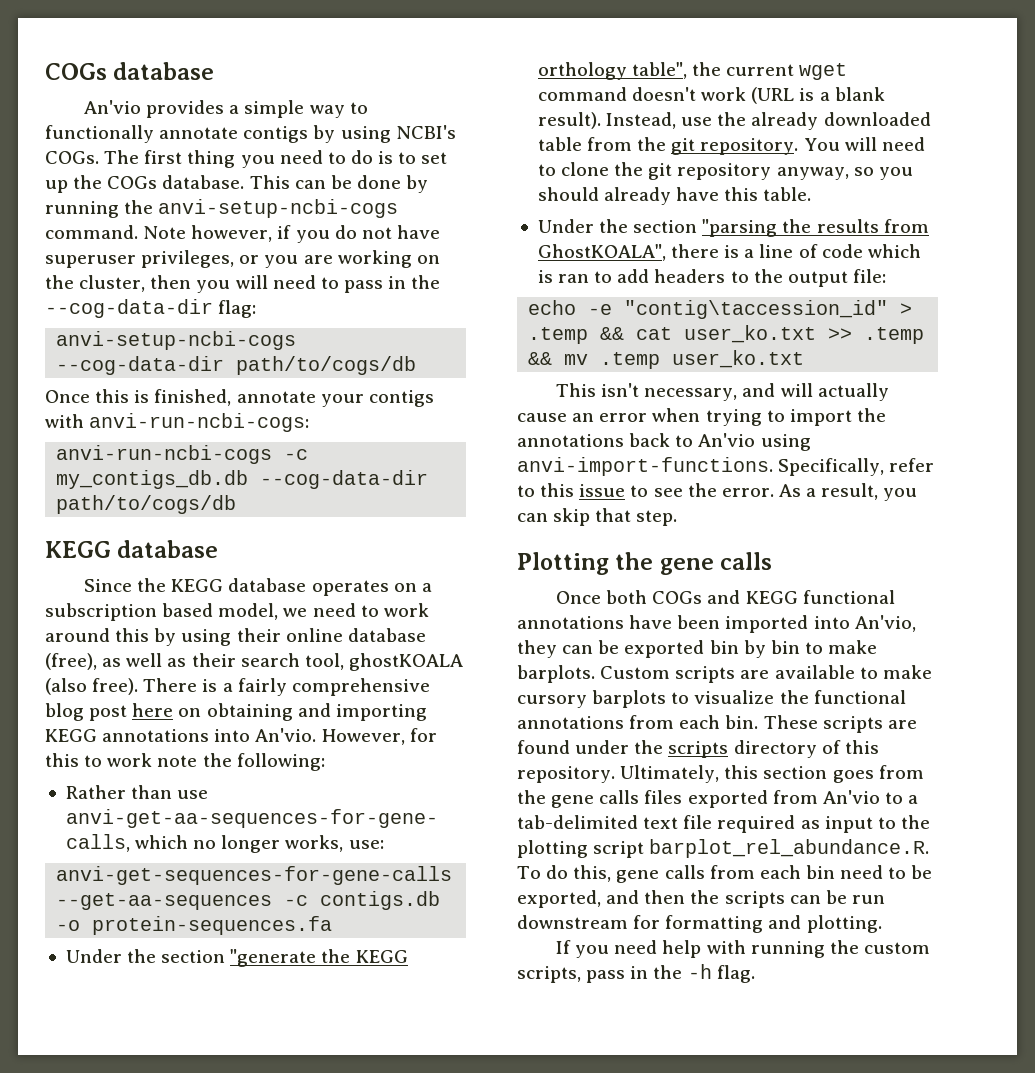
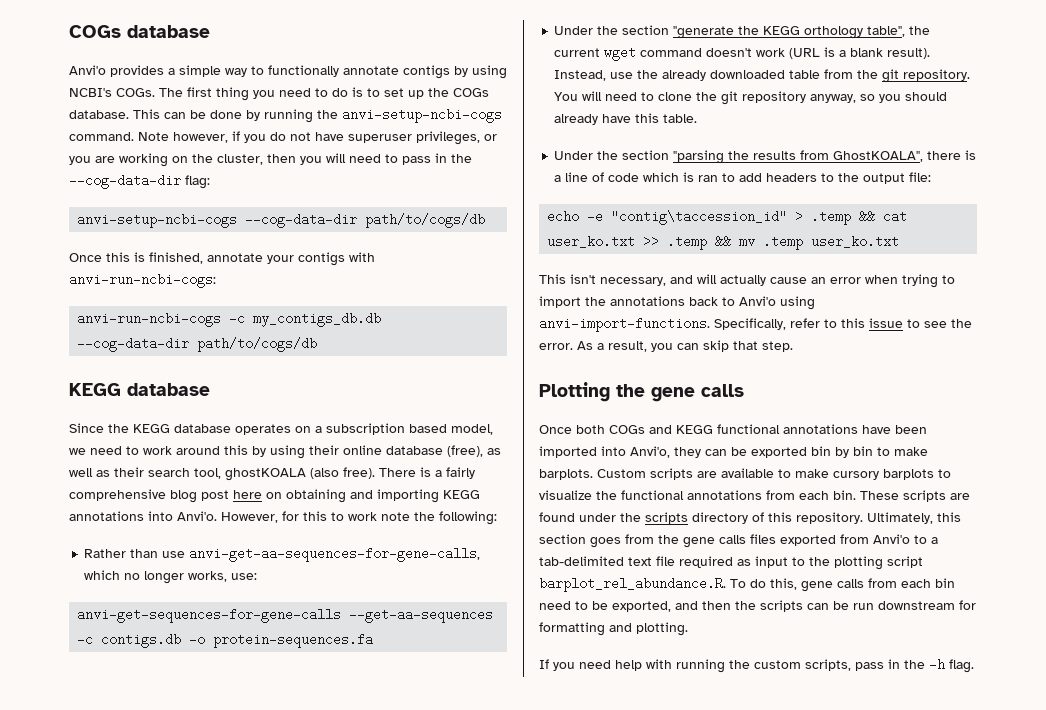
- An'vio provides a simple way to functionally annotate contigs by using NCBI's COGs.
+ Anvi'o provides a simple way to functionally annotate contigs by using NCBI's COGs.
- There is a fairly comprehensive blog post here on obtaining and importing KEGG annotations into An'vio.
+ There is a fairly comprehensive blog post here on obtaining and importing KEGG annotations into Anvi'o.
- This isn't necessary, and will actually cause an error when trying to import the annotations back to An'vio using anvi-import-functions.
+ This isn't necessary, and will actually cause an error when trying to import the annotations back to Anvi'o using anvi-import-functions.
- Once both COGs and KEGG functional annotations have been imported into An'vio, they can be exported bin by bin to make barplots.
+ Once both COGs and KEGG functional annotations have been imported into Anvi'o, they can be exported bin by bin to make barplots.
- Ultimately, this section goes from the gene calls files exported from An'vio to a tab-delimited text file required as input to the plotting script barplot_rel_abundance.R. To do this, gene calls from each bin need to be exported, and then the scripts can be run downstream for formatting and plotting.
+ Ultimately, this section goes from the gene calls files exported from Anvi'o to a tab-delimited text file required as input to the plotting script barplot_rel_abundance.R. To do this, gene calls from each bin need to be exported, and then the scripts can be run downstream for formatting and plotting.

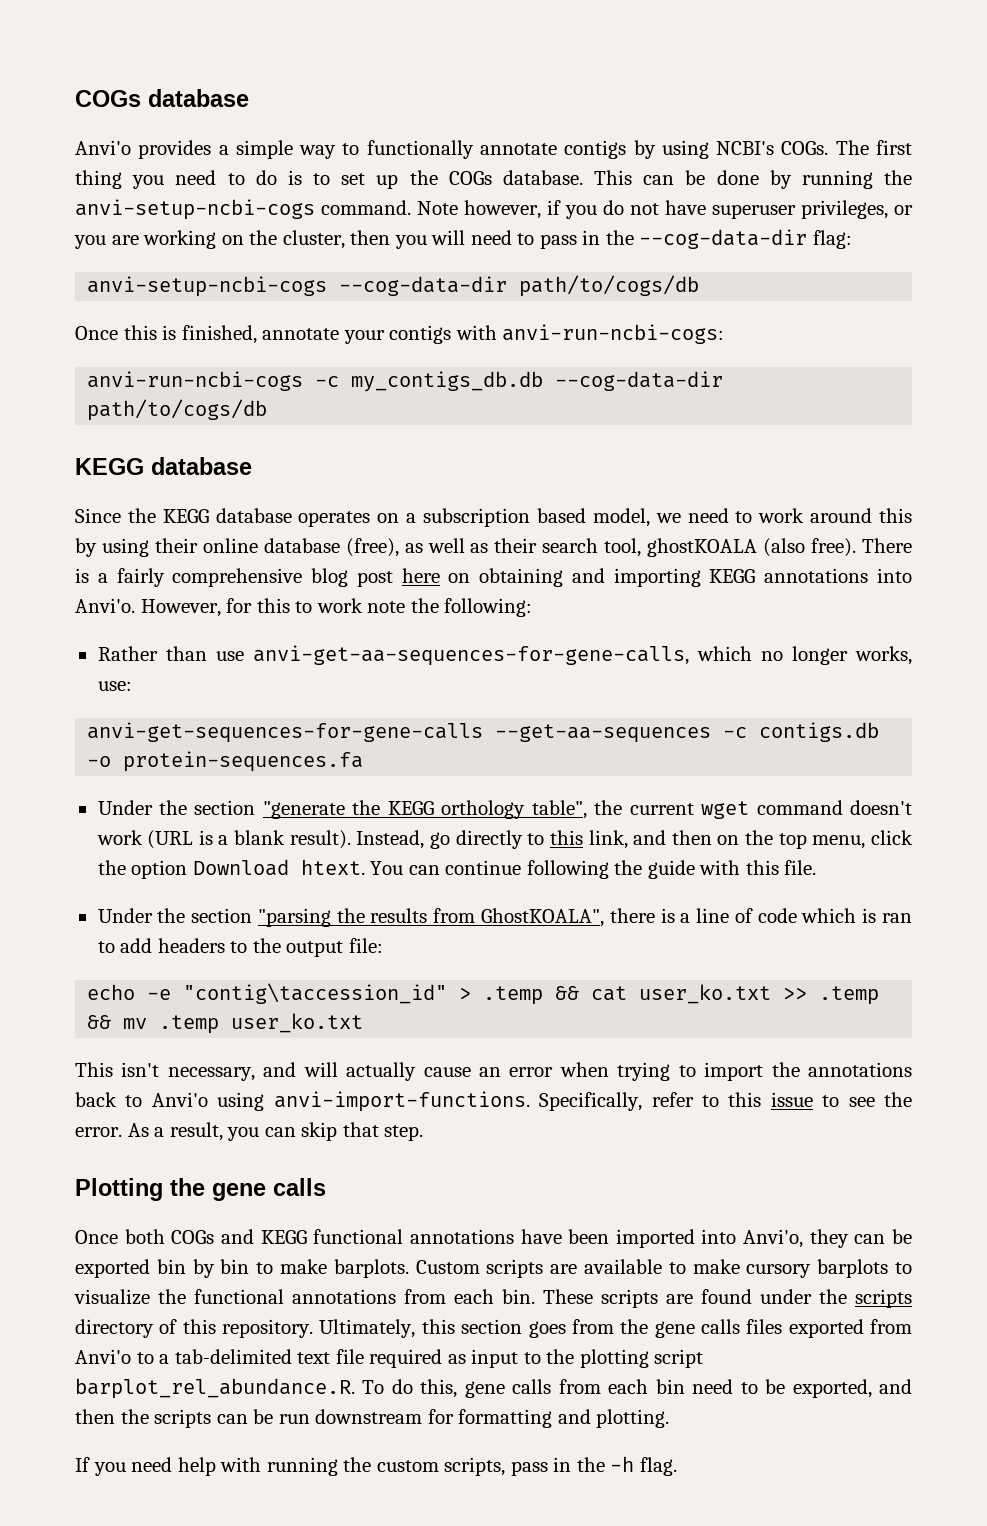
- Instead, use the already downloaded table from the git repository. You will need to clone the git repository anyway, so you should already have this table.
+ Instead, go directly to this link, and then on the top menu, click the option Download htext. You can continue following the guide with this file.

